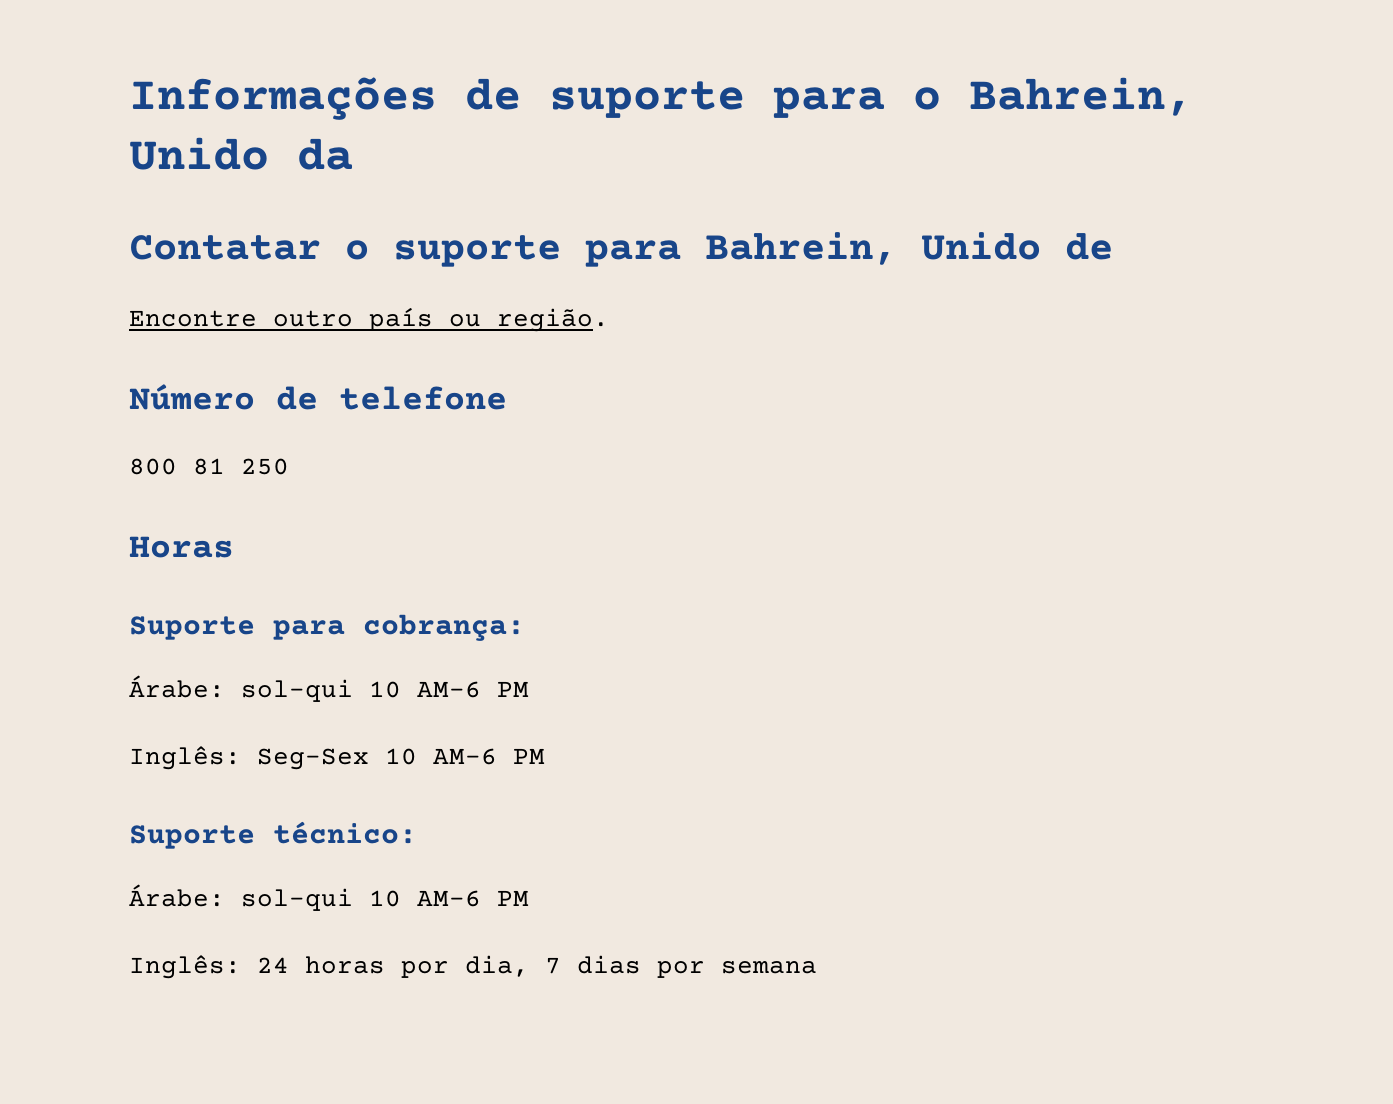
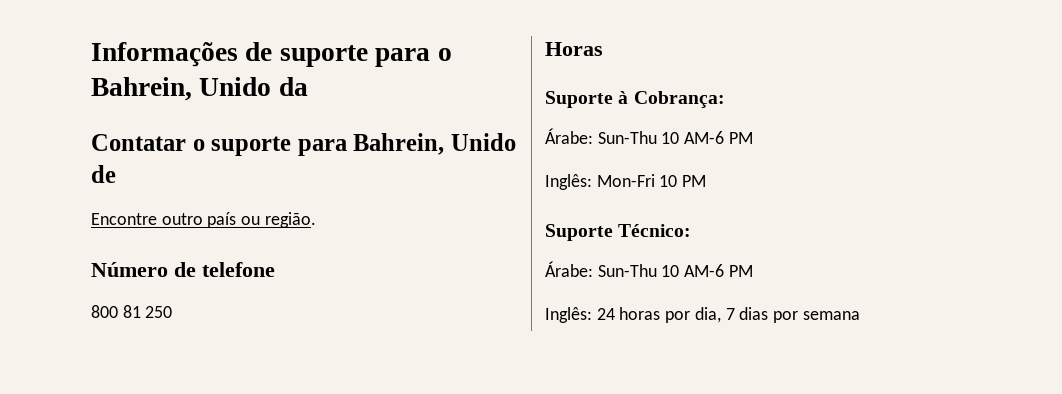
- Suporte para cobrança:
- Árabe: sol-qui 10 AM-6 PM
- Inglês: Seg-Sex 10 AM-6 PM
+ Suporte à Cobrança:
+ Árabe: Sun-Thu 10 AM-6 PM
+ Inglês: Mon-Fri 10 PM
- Suporte técnico:
- Árabe: sol-qui 10 AM-6 PM
+ Suporte Técnico:
+ Árabe: Sun-Thu 10 AM-6 PM

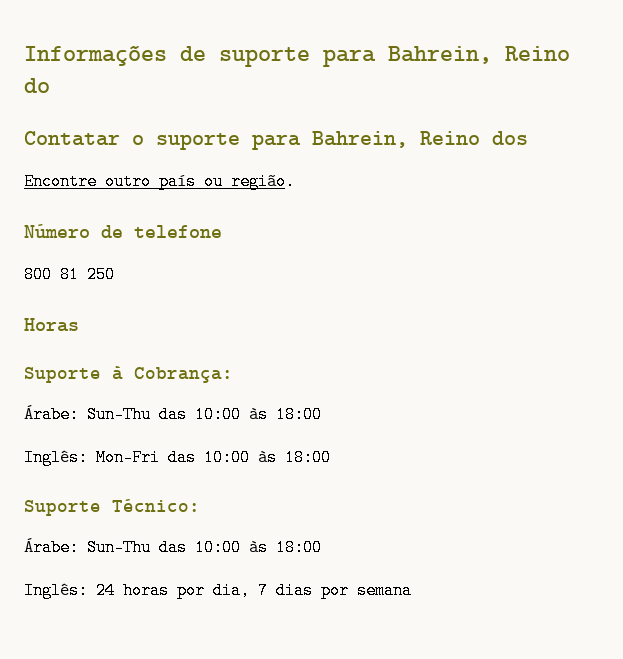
- Informações de suporte para o Bahrein, Unido da
+ Informações de suporte para Bahrein, Reino do
- Contatar o suporte para Bahrein, Unido de
+ Contatar o suporte para Bahrein, Reino dos
  Suporte à Cobrança:
- Árabe: Sun-Thu 10 AM-6 PM
- Inglês: Mon-Fri 10 PM
+ Árabe: Sun-Thu das 10:00 às 18:00
+ Inglês: Mon-Fri das 10:00 às 18:00
  Suporte Técnico:
- Árabe: Sun-Thu 10 AM-6 PM
+ Árabe: Sun-Thu das 10:00 às 18:00

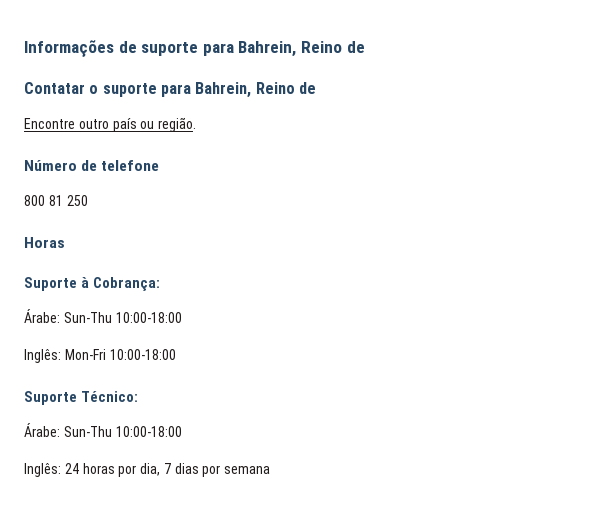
- Informações de suporte para Bahrein, Reino do
+ Informações de suporte para Bahrein, Reino de
- Contatar o suporte para Bahrein, Reino dos
+ Contatar o suporte para Bahrein, Reino de
  Suporte à Cobrança:
- Árabe: Sun-Thu das 10:00 às 18:00
- Inglês: Mon-Fri das 10:00 às 18:00
+ Árabe: Sun-Thu 10:00-18:00
+ Inglês: Mon-Fri 10:00-18:00
  Suporte Técnico:
- Árabe: Sun-Thu das 10:00 às 18:00
+ Árabe: Sun-Thu 10:00-18:00

